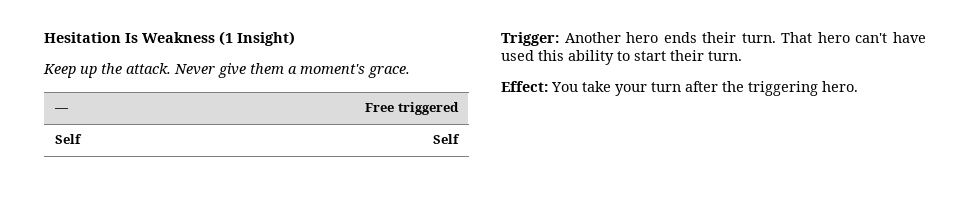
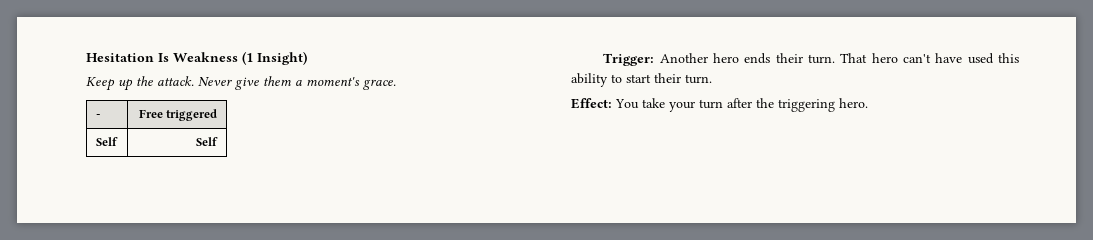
- — | Free triggered
+ - | Free triggered

